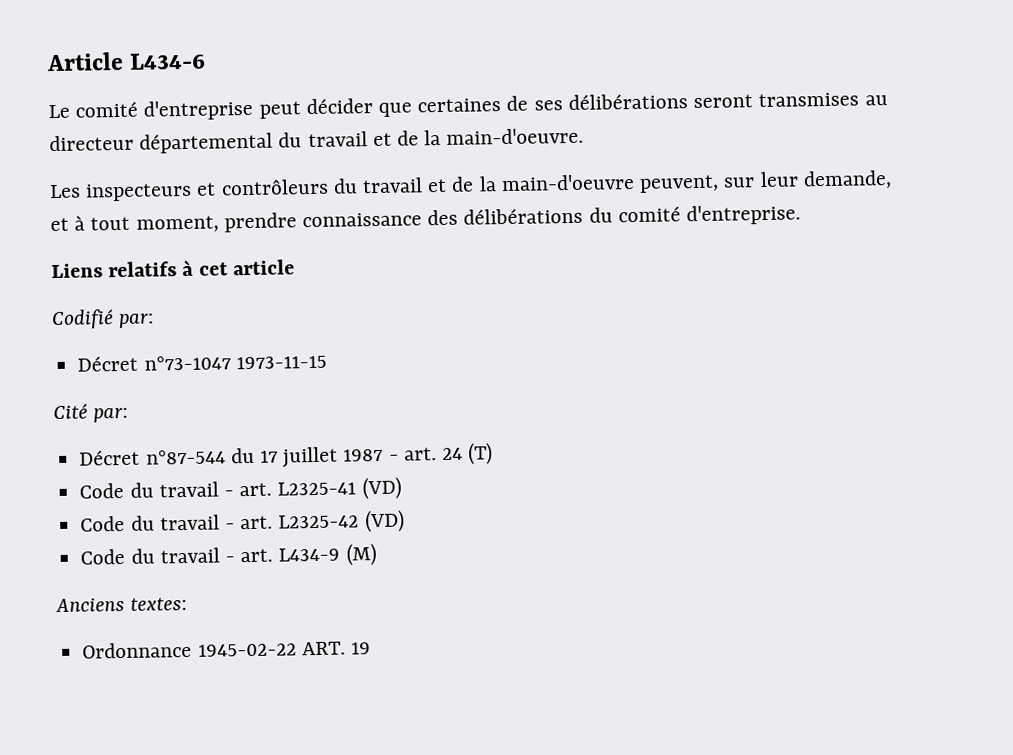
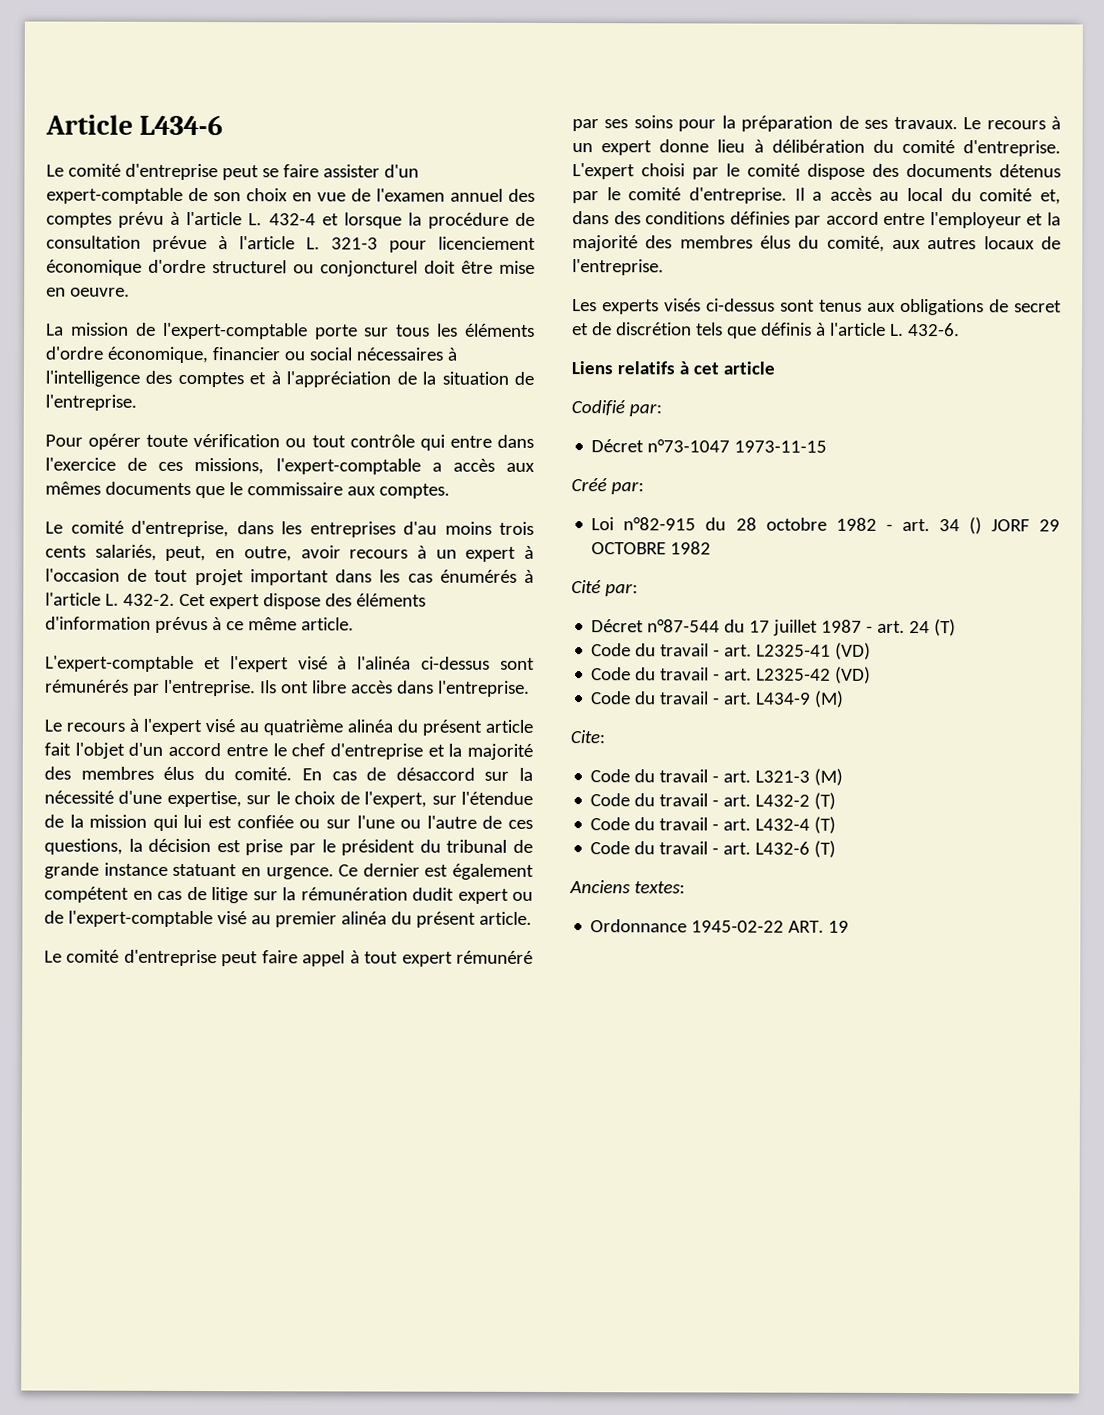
- Le comité d'entreprise peut décider que certaines de ses délibérations seront transmises au directeur départemental du travail et de la main-d'oeuvre.
- Les inspecteurs et contrôleurs du travail et de la main-d'oeuvre peuvent, sur leur demande, et à tout moment, prendre connaissance des délibérations du comité d'entreprise.
+ Le comité d'entreprise peut se faire assister d'un expert-comptable de son choix en vue de l'examen annuel des comptes prévu à l'article L. 432-4 et lorsque la procédure de consultation prévue à l'article L. 321-3 pour licenciement économique d'ordre structurel ou conjoncturel doit être mise en oeuvre.
+ La mission de l'expert-comptable porte sur tous les éléments d'ordre économique, financier ou social nécessaires à l'intelligence des comptes et à l'appréciation de la situation de l'entreprise.
+ Pour opérer toute vérification ou tout contrôle qui entre dans l'exercice de ces missions, l'expert-comptable a accès aux mêmes documents que le commissaire aux comptes.
+ Le comité d'entreprise, dans les entreprises d'au moins trois cents salariés, peut, en outre, avoir recours à un expert à l'occasion de tout projet important dans les cas énumérés à l'article L. 432-2. Cet expert dispose des éléments d'information prévus à ce même article.
+ L'expert-comptable et l'expert visé à l'alinéa ci-dessus sont rémunérés par l'entreprise. Ils ont libre accès dans l'entreprise.
+ Le recours à l'expert visé au quatrième alinéa du présent article fait l'objet d'un accord entre le chef d'entreprise et la majorité des membres élus du comité. En cas de désaccord sur la nécessité d'une expertise, sur le choix de l'expert, sur l'étendue de la mission qui lui est confiée ou sur l'une ou l'autre de ces questions, la décision est prise par le président du tribunal de grande instance statuant en urgence. Ce dernier est également compétent en cas de litige sur la rémunération dudit expert ou de l'expert-comptable visé au premier alinéa du présent article.
+ Le comité d'entreprise peut faire appel à tout expert rémunéré par ses soins pour la préparation de ses travaux. Le recours à un expert donne lieu à délibération du comité d'entreprise. L'expert choisi par le comité dispose des documents détenus par le comité d'entreprise. Il a accès au local du comité et, dans des conditions définies par accord entre l'employeur et la majorité des membres élus du comité, aux autres locaux de l'entreprise.
+ Les experts visés ci-dessus sont tenus aux obligations de secret et de discrétion tels que définis à l'article L. 432-6.
+ Créé par:
+ Loi n°82-915 du 28 octobre 1982 - art. 34 () JORF 29 OCTOBRE 1982
+ Cite:
+ Code du travail - art. L321-3 (M)
+ Code du travail - art. L432-2 (T)
+ Code du travail - art. L432-4 (T)
+ Code du travail - art. L432-6 (T)

